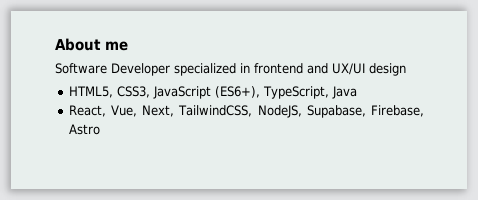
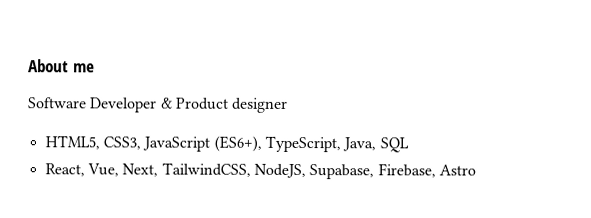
- Software Developer specialized in frontend and UX/UI design
+ Software Developer & Product designer
- HTML5, CSS3, JavaScript (ES6+), TypeScript, Java
+ HTML5, CSS3, JavaScript (ES6+), TypeScript, Java, SQL

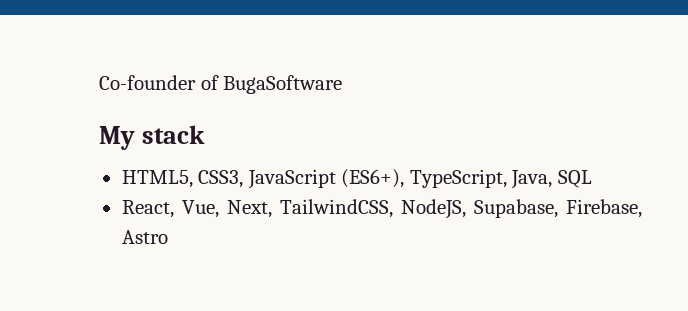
- About me
- Software Developer & Product designer
+ Co-founder of BugaSoftware
+ My stack

